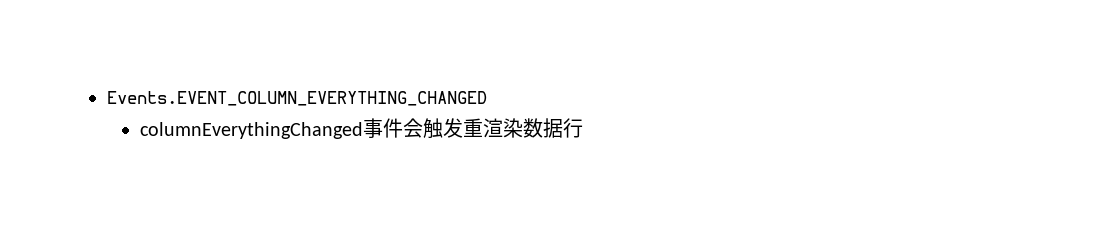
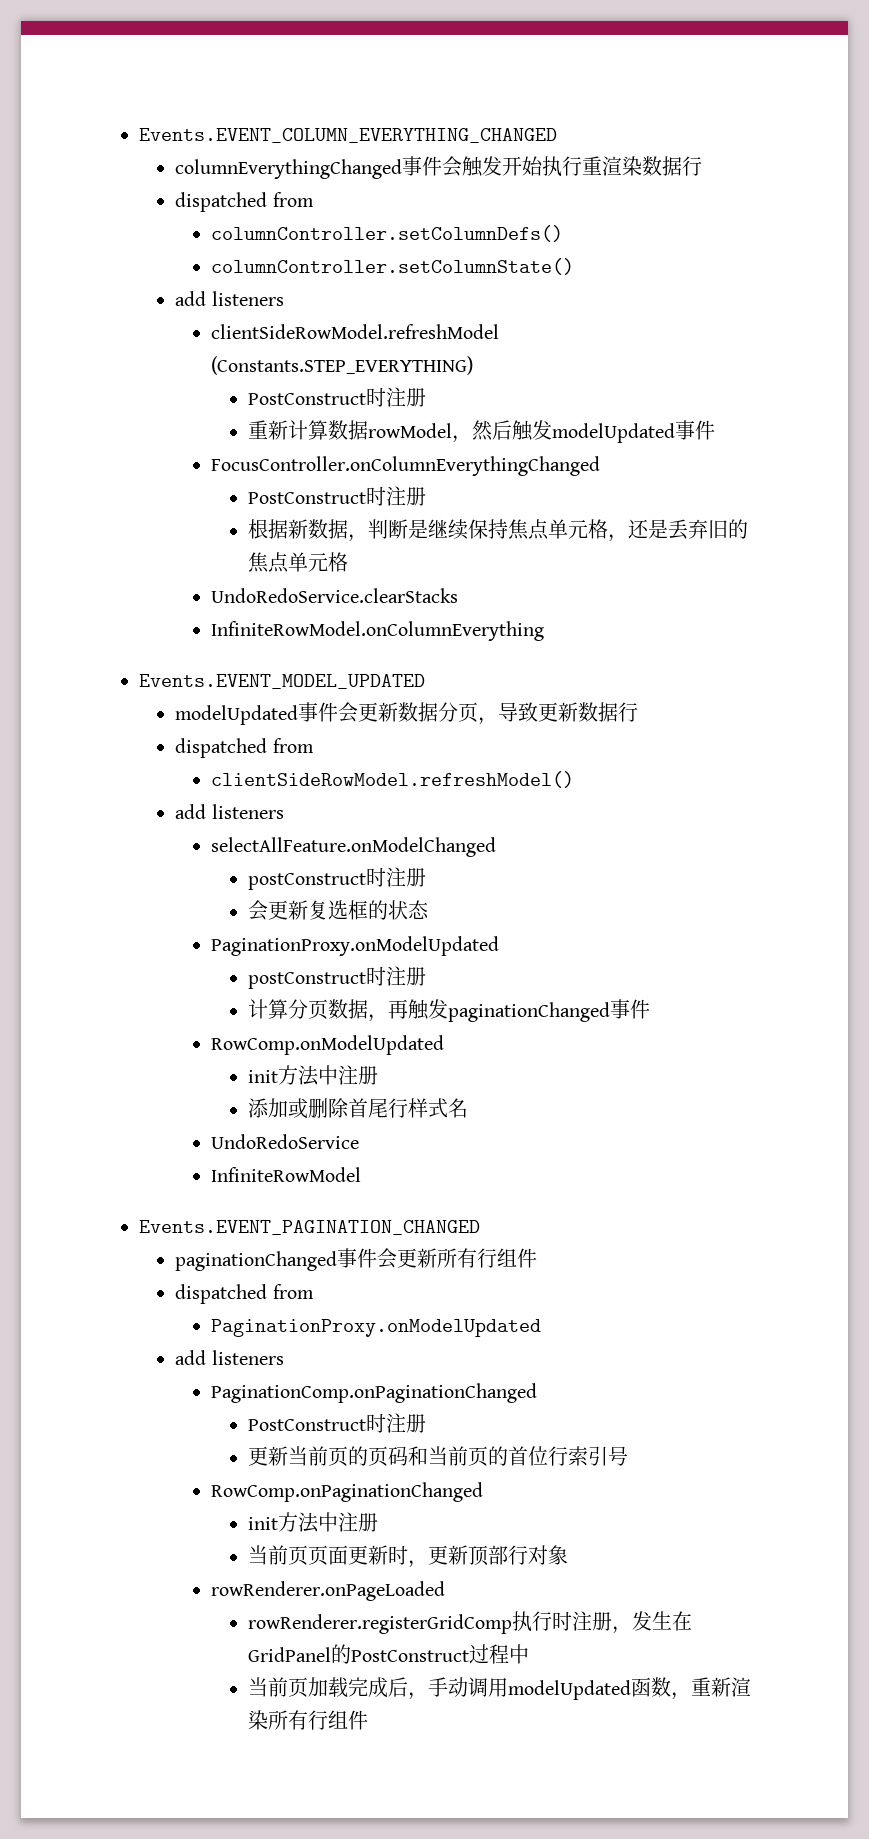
- columnEverythingChanged事件会触发重渲染数据行
+ columnEverythingChanged事件会触发开始执行重渲染数据行
+ dispatched from
+ columnController.setColumnDefs()
+ columnController.setColumnState()
+ add listeners
+ clientSideRowModel.refreshModel (Constants.STEP_EVERYTHING)
+ PostConstruct时注册
+ 重新计算数据rowModel，然后触发modelUpdated事件
+ FocusController.onColumnEverythingChanged
+ PostConstruct时注册
+ 根据新数据，判断是继续保持焦点单元格，还是丢弃旧的焦点单元格
+ UndoRedoService.clearStacks
+ InfiniteRowModel.onColumnEverything
+ Events.EVENT_MODEL_UPDATED
+ modelUpdated事件会更新数据分页，导致更新数据行
+ dispatched from
+ clientSideRowModel.refreshModel()
+ add listeners
+ selectAllFeature.onModelChanged
+ postConstruct时注册
+ 会更新复选框的状态
+ PaginationProxy.onModelUpdated
+ postConstruct时注册
+ 计算分页数据，再触发paginationChanged事件
+ RowComp.onModelUpdated
+ init方法中注册
+ 添加或删除首尾行样式名
+ UndoRedoService
+ InfiniteRowModel
+ Events.EVENT_PAGINATION_CHANGED
+ paginationChanged事件会更新所有行组件
+ dispatched from
+ PaginationProxy.onModelUpdated
+ add listeners
+ PaginationComp.onPaginationChanged
+ PostConstruct时注册
+ 更新当前页的页码和当前页的首位行索引号
+ RowComp.onPaginationChanged
+ init方法中注册
+ 当前页页面更新时，更新顶部行对象
+ rowRenderer.onPageLoaded
+ rowRenderer.registerGridComp执行时注册，发生在GridPanel的PostConstruct过程中
+ 当前页加载完成后，手动调用modelUpdated函数，重新渲染所有行组件

